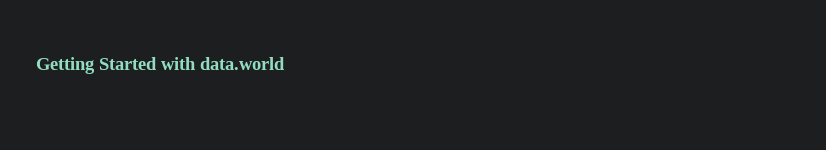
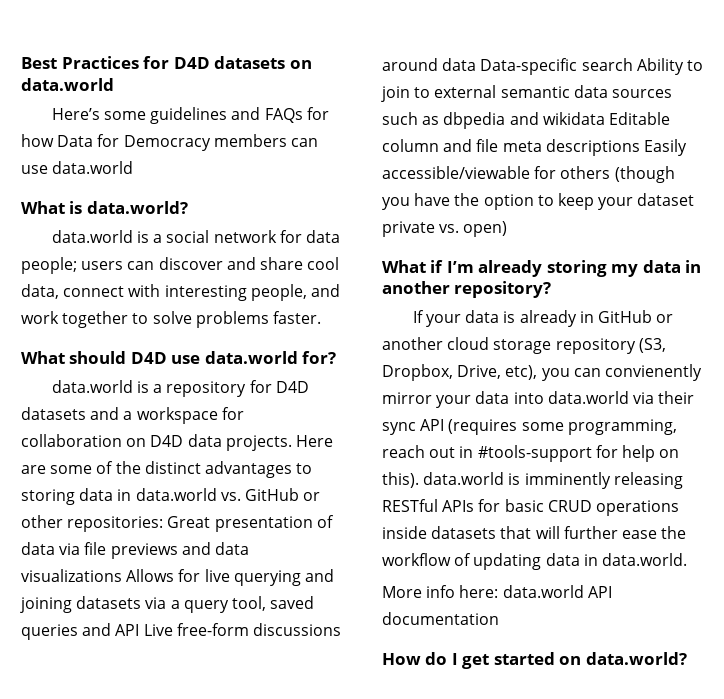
- Getting Started with data.world
+ Best Practices for D4D datasets on data.world
+ Here’s some guidelines and FAQs for how Data for Democracy members can use data.world
+ What is data.world?
+ data.world is a social network for data people; users can discover and share cool data, connect with interesting people, and work together to solve problems faster.
+ What should D4D use data.world for?
+ data.world is a repository for D4D datasets and a workspace for collaboration on D4D data projects. Here are some of the distinct advantages to storing data in data.world vs. GitHub or other repositories: Great presentation of data via file previews and data visualizations Allows for live querying and joining datasets via a query tool, saved queries and API Live free-form discussions around data Data-specific search Ability to join to external semantic data sources such as dbpedia and wikidata Editable column and file meta descriptions Easily accessible/viewable for others (though you have the option to keep your dataset private vs. open)
+ What if I’m already storing my data in another repository?
+ If your data is already in GitHub or another cloud storage repository (S3, Dropbox, Drive, etc), you can convienently mirror your data into data.world via their sync API (requires some programming, reach out in #tools-support for help on this). data.world is imminently releasing RESTful APIs for basic CRUD operations inside datasets that will further ease the workflow of updating data in data.world.
+ More info here: data.world API documentation
+ How do I get started on data.world?

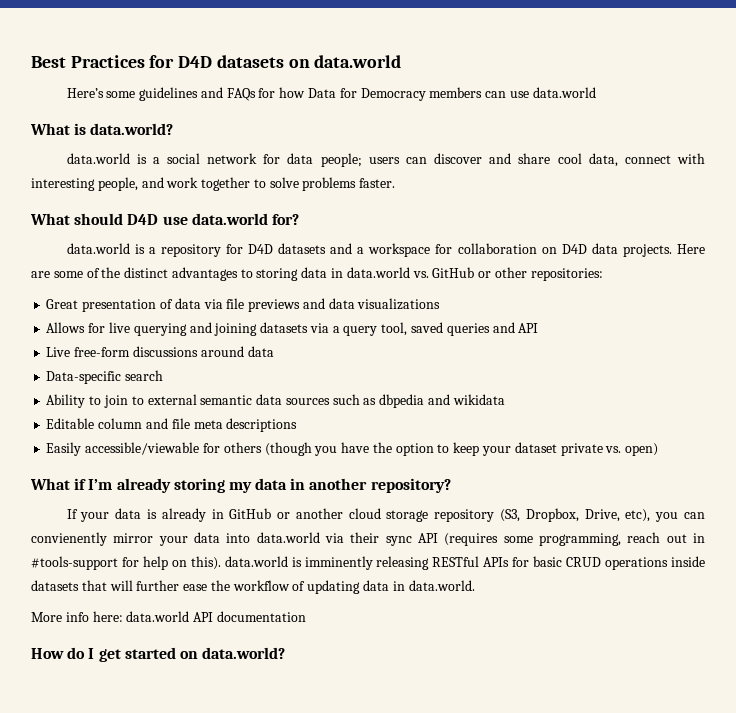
- Here are some of the distinct advantages to storing data in data.world vs. GitHub or other repositories: Great presentation of data via file previews and data visualizations Allows for live querying and joining datasets via a query tool, saved queries and API Live free-form discussions around data Data-specific search Ability to join to external semantic data sources such as dbpedia and wikidata Editable column and file meta descriptions Easily accessible/viewable for others (though you have the option to keep your dataset private vs. open)
+ Here are some of the distinct advantages to storing data in data.world vs. GitHub or other repositories:
+ Great presentation of data via file previews and data visualizations
+ Allows for live querying and joining datasets via a query tool, saved queries and API
+ Live free-form discussions around data
+ Data-specific search
+ Ability to join to external semantic data sources such as dbpedia and wikidata
+ Editable column and file meta descriptions
+ Easily accessible/viewable for others (though you have the option to keep your dataset private vs. open)

